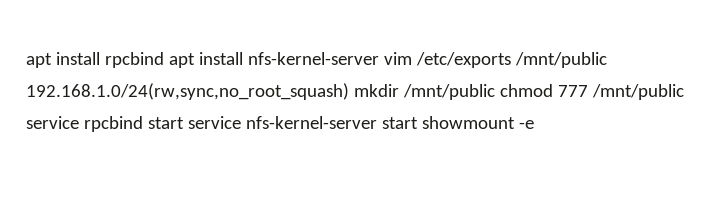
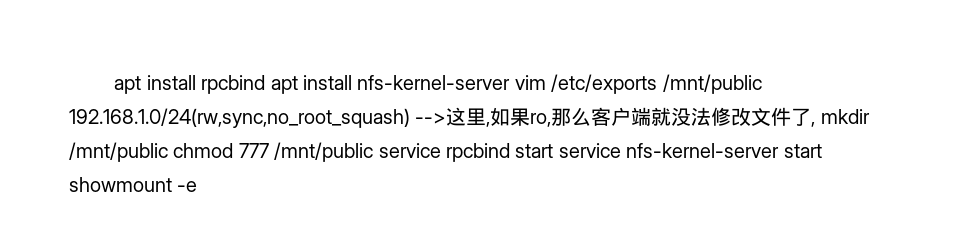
- apt install rpcbind apt install nfs-kernel-server vim /etc/exports /mnt/public 192.168.1.0/24(rw,sync,no_root_squash) mkdir /mnt/public chmod 777 /mnt/public service rpcbind start service nfs-kernel-server start showmount -e
+ apt install rpcbind apt install nfs-kernel-server vim /etc/exports /mnt/public 192.168.1.0/24(rw,sync,no_root_squash) -->这里,如果ro,那么客户端就没法修改文件了, mkdir /mnt/public chmod 777 /mnt/public service rpcbind start service nfs-kernel-server start showmount -e

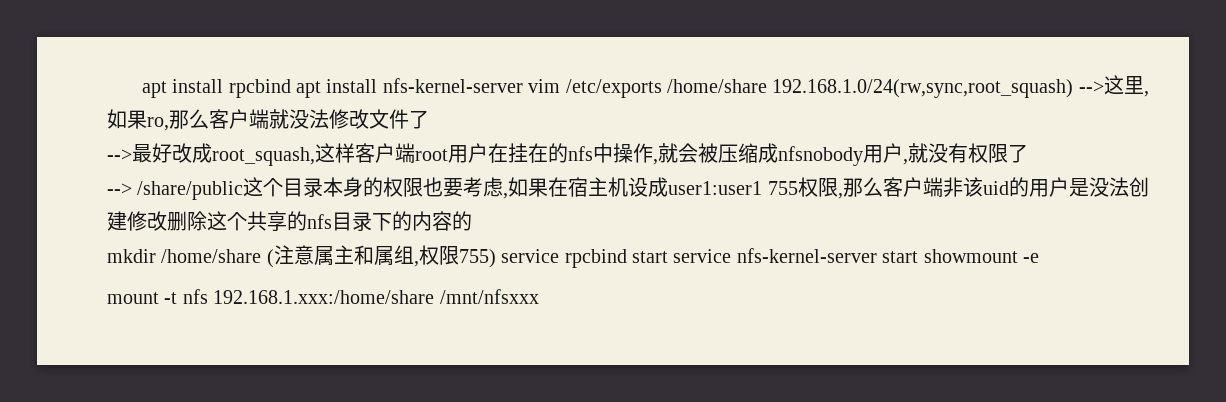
- apt install rpcbind apt install nfs-kernel-server vim /etc/exports /mnt/public 192.168.1.0/24(rw,sync,no_root_squash) -->这里,如果ro,那么客户端就没法修改文件了, mkdir /mnt/public chmod 777 /mnt/public service rpcbind start service nfs-kernel-server start showmount -e
+ apt install rpcbind apt install nfs-kernel-server vim /etc/exports /home/share 192.168.1.0/24(rw,sync,root_squash) -->这里,如果ro,那么客户端就没法修改文件了
+ -->最好改成root_squash,这样客户端root用户在挂在的nfs中操作,就会被压缩成nfsnobody用户,就没有权限了
+ --> /share/public这个目录本身的权限也要考虑,如果在宿主机设成user1:user1 755权限,那么客户端非该uid的用户是没法创建修改删除这个共享的nfs目录下的内容的
+ mkdir /home/share (注意属主和属组,权限755) service rpcbind start service nfs-kernel-server start showmount -e
+ mount -t nfs 192.168.1.xxx:/home/share /mnt/nfsxxx

